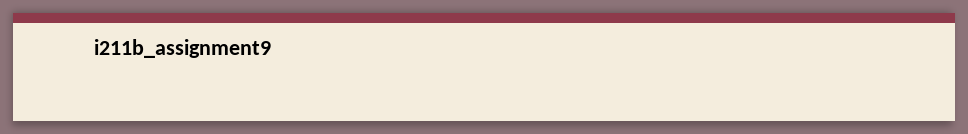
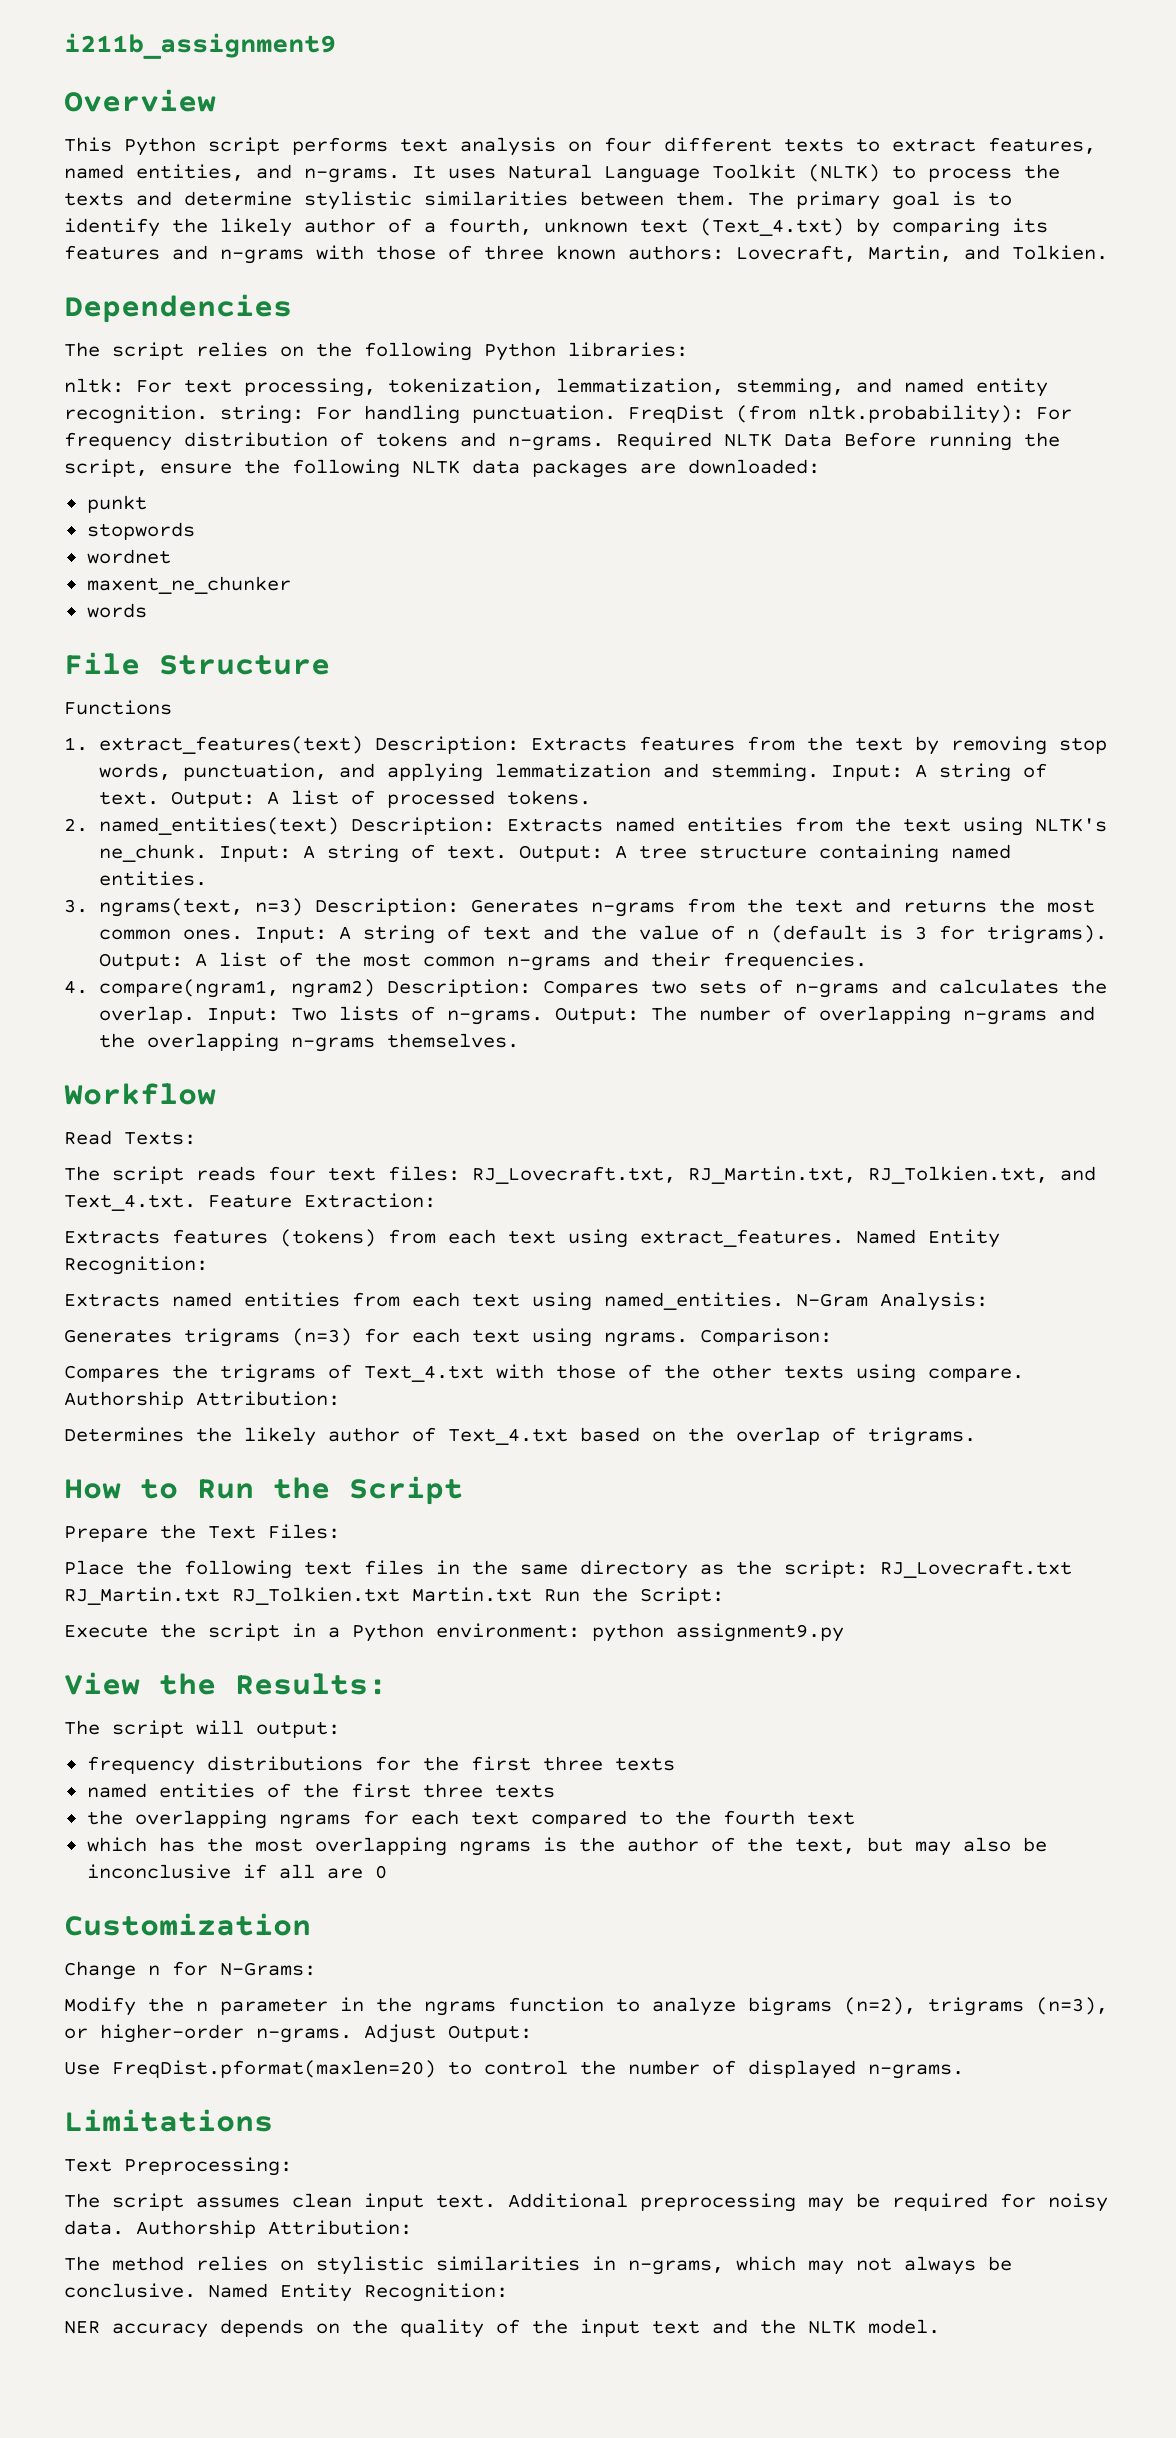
+ Overview
+ This Python script performs text analysis on four different texts to extract features, named entities, and n-grams. It uses Natural Language Toolkit (NLTK) to process the texts and determine stylistic similarities between them. The primary goal is to identify the likely author of a fourth, unknown text (Text_4.txt) by comparing its features and n-grams with those of three known authors: Lovecraft, Martin, and Tolkien.
+ Dependencies
+ The script relies on the following Python libraries:
+ nltk: For text processing, tokenization, lemmatization, stemming, and named entity recognition. string: For handling punctuation. FreqDist (from nltk.probability): For frequency distribution of tokens and n-grams. Required NLTK Data Before running the script, ensure the following NLTK data packages are downloaded:
+ punkt
+ stopwords
+ wordnet
+ maxent_ne_chunker
+ words
+ File Structure
+ Functions
+ 1. extract_features(text) Description: Extracts features from the text by removing stop words, punctuation, and applying lemmatization and stemming. Input: A string of text. Output: A list of processed tokens.
+ 2. named_entities(text) Description: Extracts named entities from the text using NLTK's ne_chunk. Input: A string of text. Output: A tree structure containing named entities.
+ 3. ngrams(text, n=3) Description: Generates n-grams from the text and returns the most common ones. Input: A string of text and the value of n (default is 3 for trigrams). Output: A list of the most common n-grams and their frequencies.
+ 4. compare(ngram1, ngram2) Description: Compares two sets of n-grams and calculates the overlap. Input: Two lists of n-grams. Output: The number of overlapping n-grams and the overlapping n-grams themselves.
+ Workflow
+ Read Texts:
+ The script reads four text files: RJ_Lovecraft.txt, RJ_Martin.txt, RJ_Tolkien.txt, and Text_4.txt. Feature Extraction:
+ Extracts features (tokens) from each text using extract_features. Named Entity Recognition:
+ Extracts named entities from each text using named_entities. N-Gram Analysis:
+ Generates trigrams (n=3) for each text using ngrams. Comparison:
+ Compares the trigrams of Text_4.txt with those of the other texts using compare. Authorship Attribution:
+ Determines the likely author of Text_4.txt based on the overlap of trigrams.
+ How to Run the Script
+ Prepare the Text Files:
+ Place the following text files in the same directory as the script: RJ_Lovecraft.txt RJ_Martin.txt RJ_Tolkien.txt Martin.txt Run the Script:
+ Execute the script in a Python environment: python assignment9.py
+ View the Results:
+ The script will output:
+ frequency distributions for the first three texts
+ named entities of the first three texts
+ the overlapping ngrams for each text compared to the fourth text
+ which has the most overlapping ngrams is the author of the text, but may also be inconclusive if all are 0
+ Customization
+ Change n for N-Grams:
+ Modify the n parameter in the ngrams function to analyze bigrams (n=2), trigrams (n=3), or higher-order n-grams. Adjust Output:
+ Use FreqDist.pformat(maxlen=20) to control the number of displayed n-grams.
+ Limitations
+ Text Preprocessing:
+ The script assumes clean input text. Additional preprocessing may be required for noisy data. Authorship Attribution:
+ The method relies on stylistic similarities in n-grams, which may not always be conclusive. Named Entity Recognition:
+ NER accuracy depends on the quality of the input text and the NLTK model.

